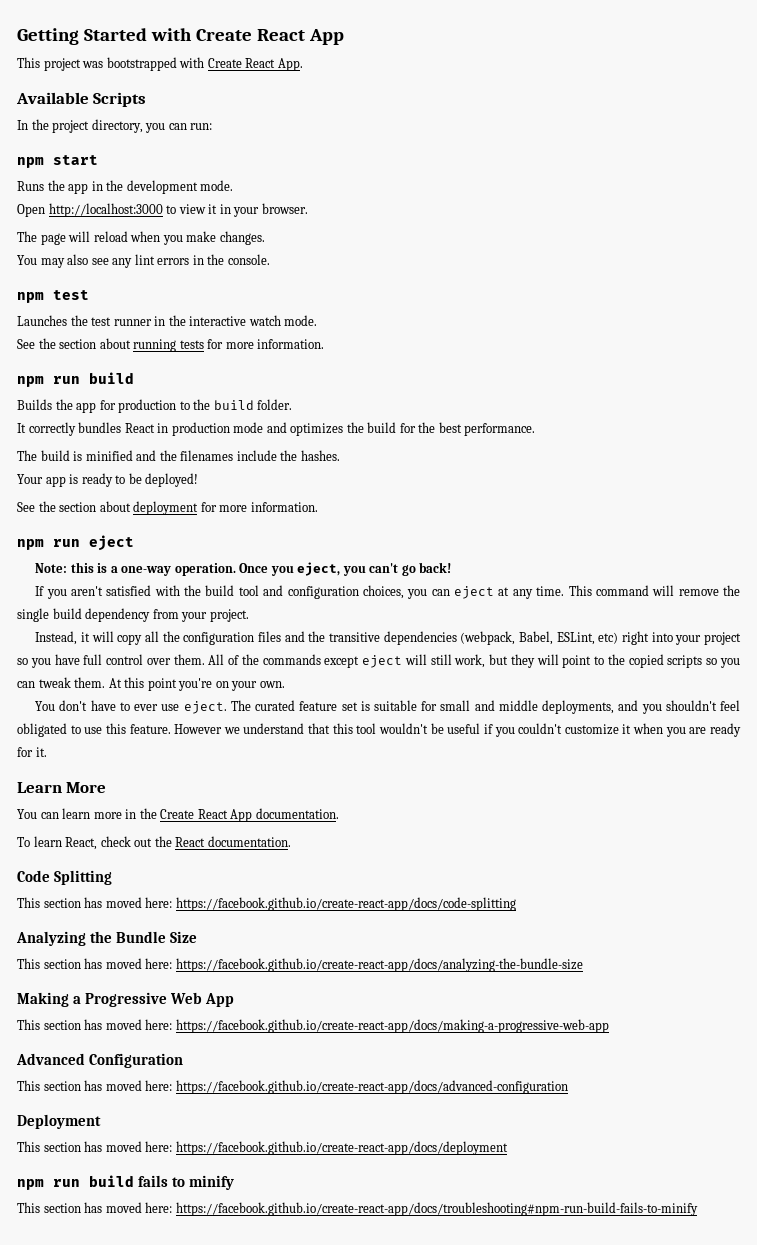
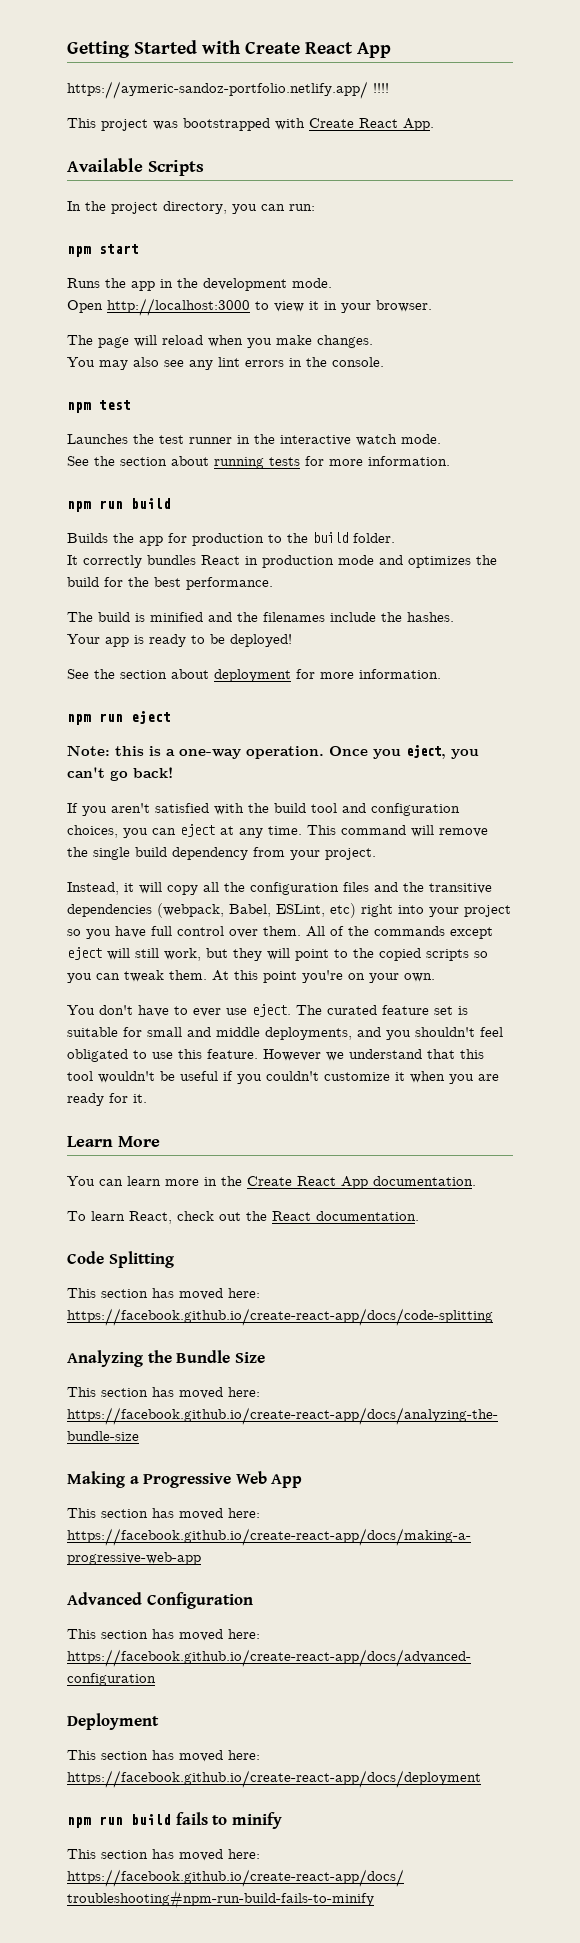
+ https://aymeric-sandoz-portfolio.netlify.app/ !!!!

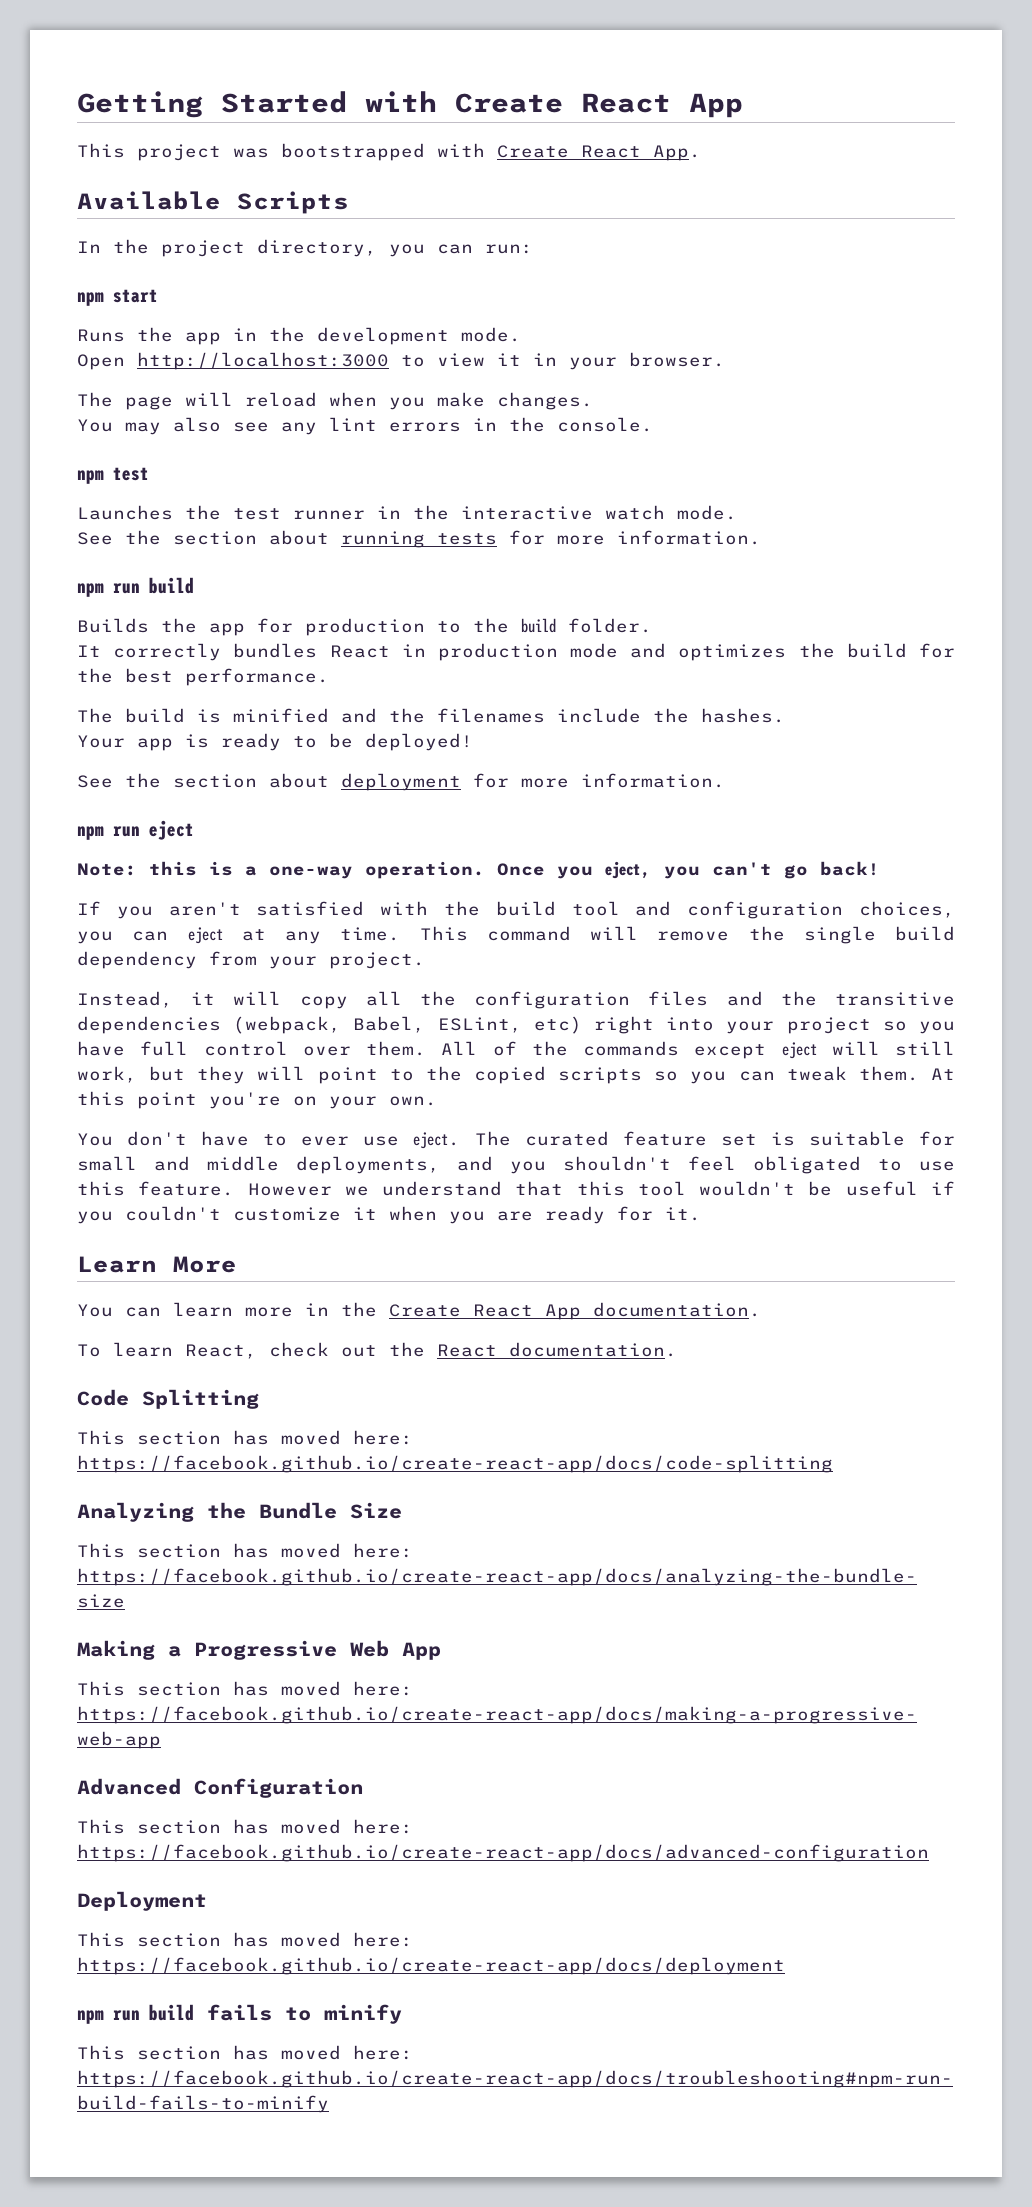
- https://aymeric-sandoz-portfolio.netlify.app/ !!!!

